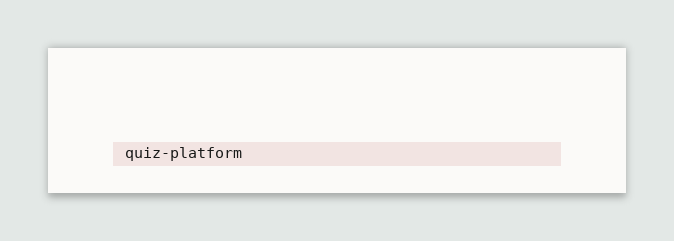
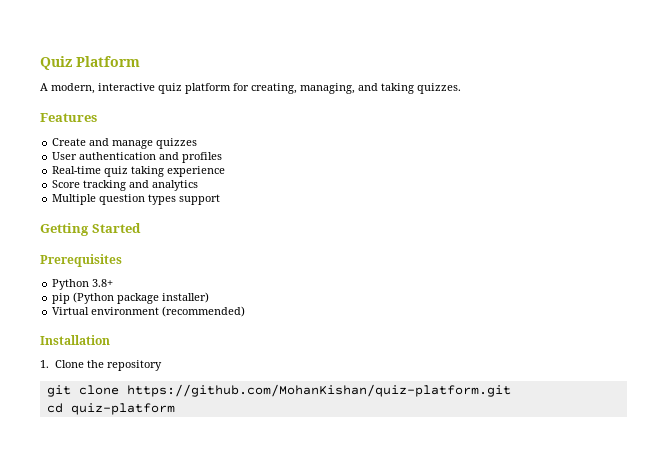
- quiz-platform
+ Quiz Platform
+ A modern, interactive quiz platform for creating, managing, and taking quizzes.
+ Features
+ Create and manage quizzes
+ User authentication and profiles
+ Real-time quiz taking experience
+ Score tracking and analytics
+ Multiple question types support
+ Getting Started
+ Prerequisites
+ Python 3.8+
+ pip (Python package installer)
+ Virtual environment (recommended)
+ Installation
+ 1. Clone the repository
+ git clone https://github.com/MohanKishan/quiz-platform.git
+ cd quiz-platform

